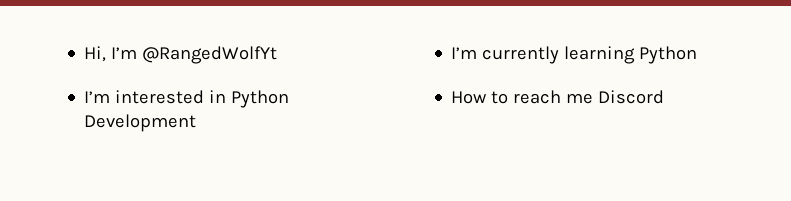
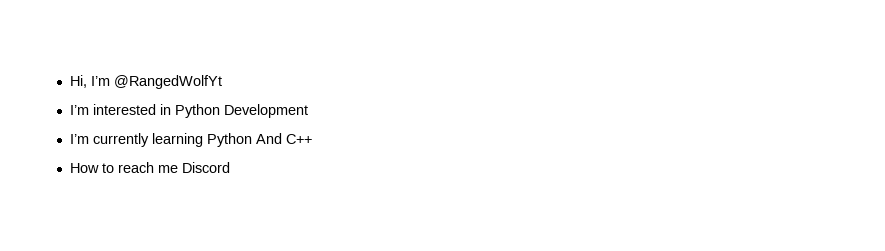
- I’m currently learning Python
+ I’m currently learning Python And C++

